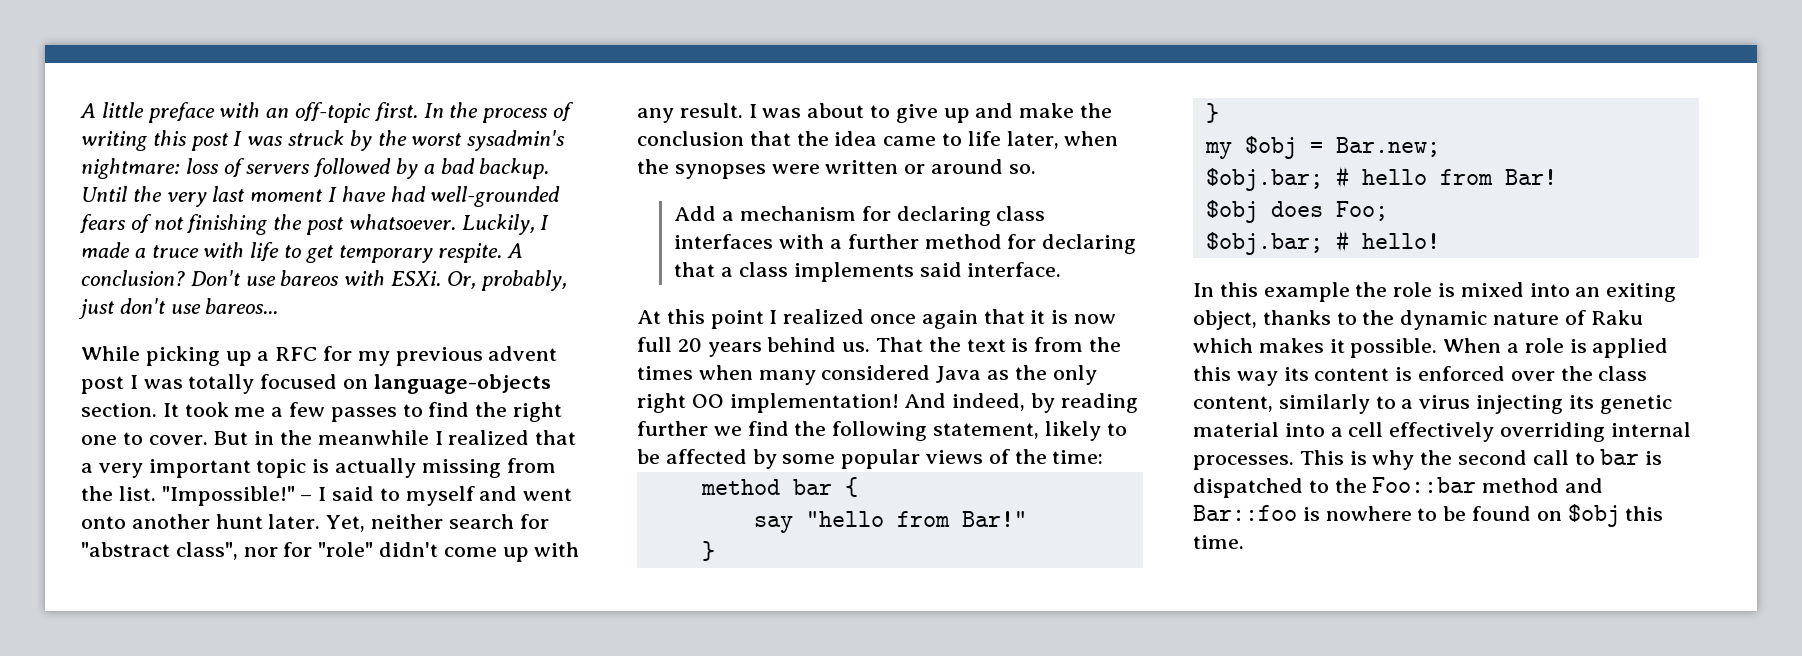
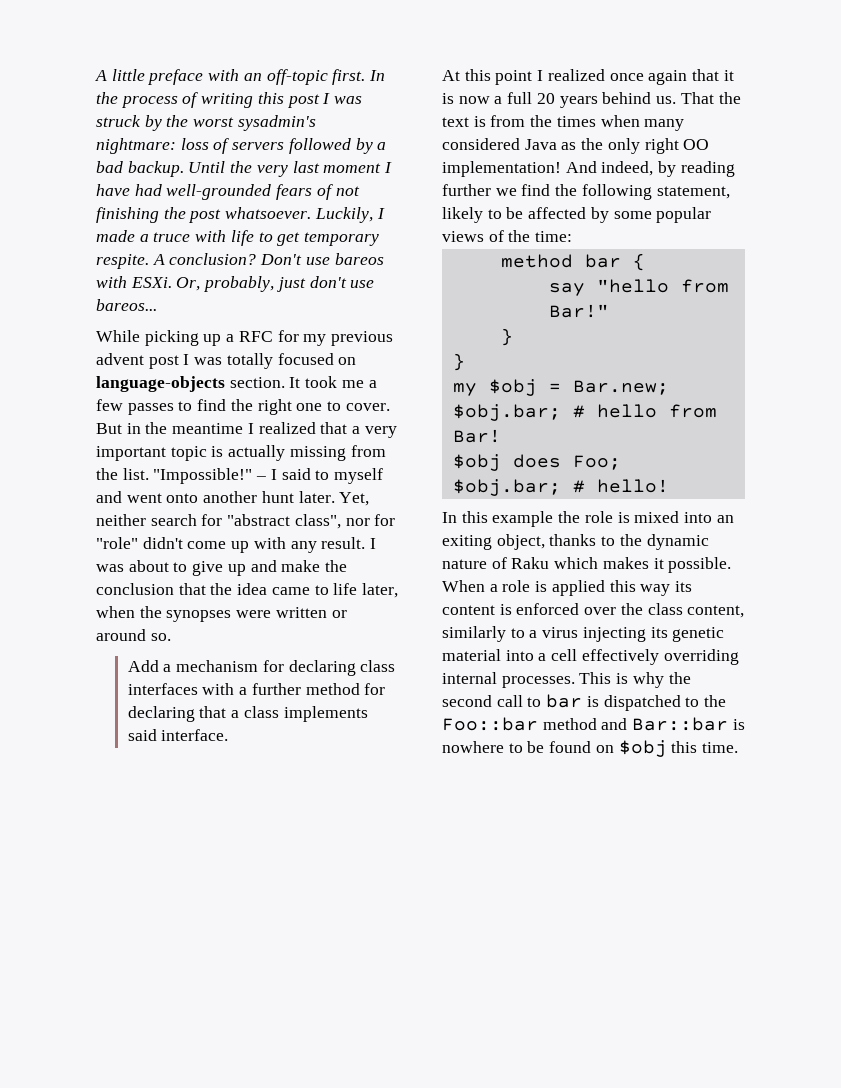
- But in the meanwhile I realized that a very important topic is actually missing from the list.
+ But in the meantime I realized that a very important topic is actually missing from the list.
- At this point I realized once again that it is now full 20 years behind us.
+ At this point I realized once again that it is now a full 20 years behind us.
- This is why the second call to bar is dispatched to the Foo::bar method and Bar::foo is nowhere to be found on $obj this time.
+ This is why the second call to bar is dispatched to the Foo::bar method and Bar::bar is nowhere to be found on $obj this time.

